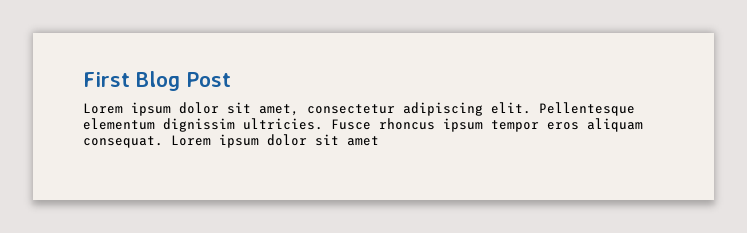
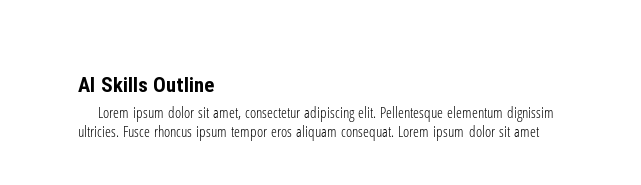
- First Blog Post
+ AI Skills Outline

